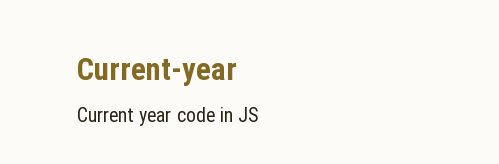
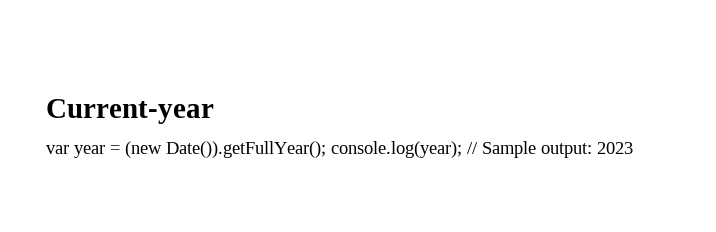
- Current year code in JS
+ var year = (new Date()).getFullYear(); console.log(year); // Sample output: 2023

